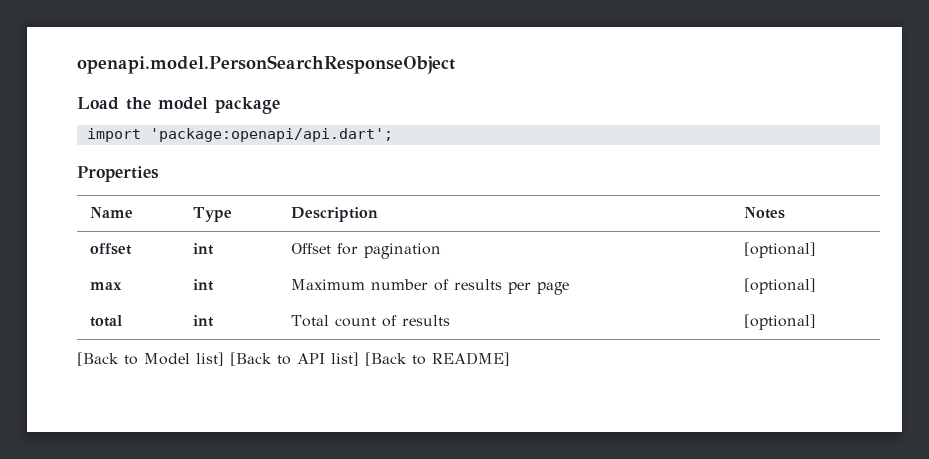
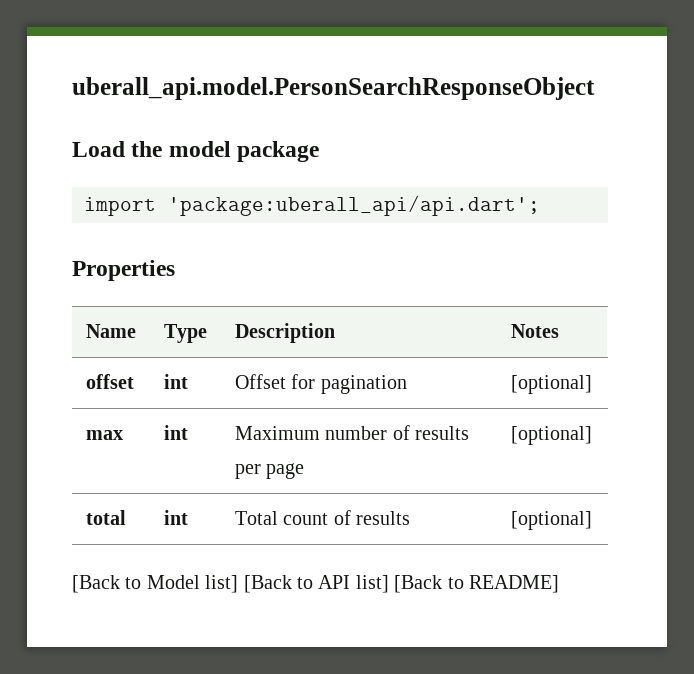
- openapi.model.PersonSearchResponseObject
+ uberall_api.model.PersonSearchResponseObject
- import 'package:openapi/api.dart';
+ import 'package:uberall_api/api.dart';

